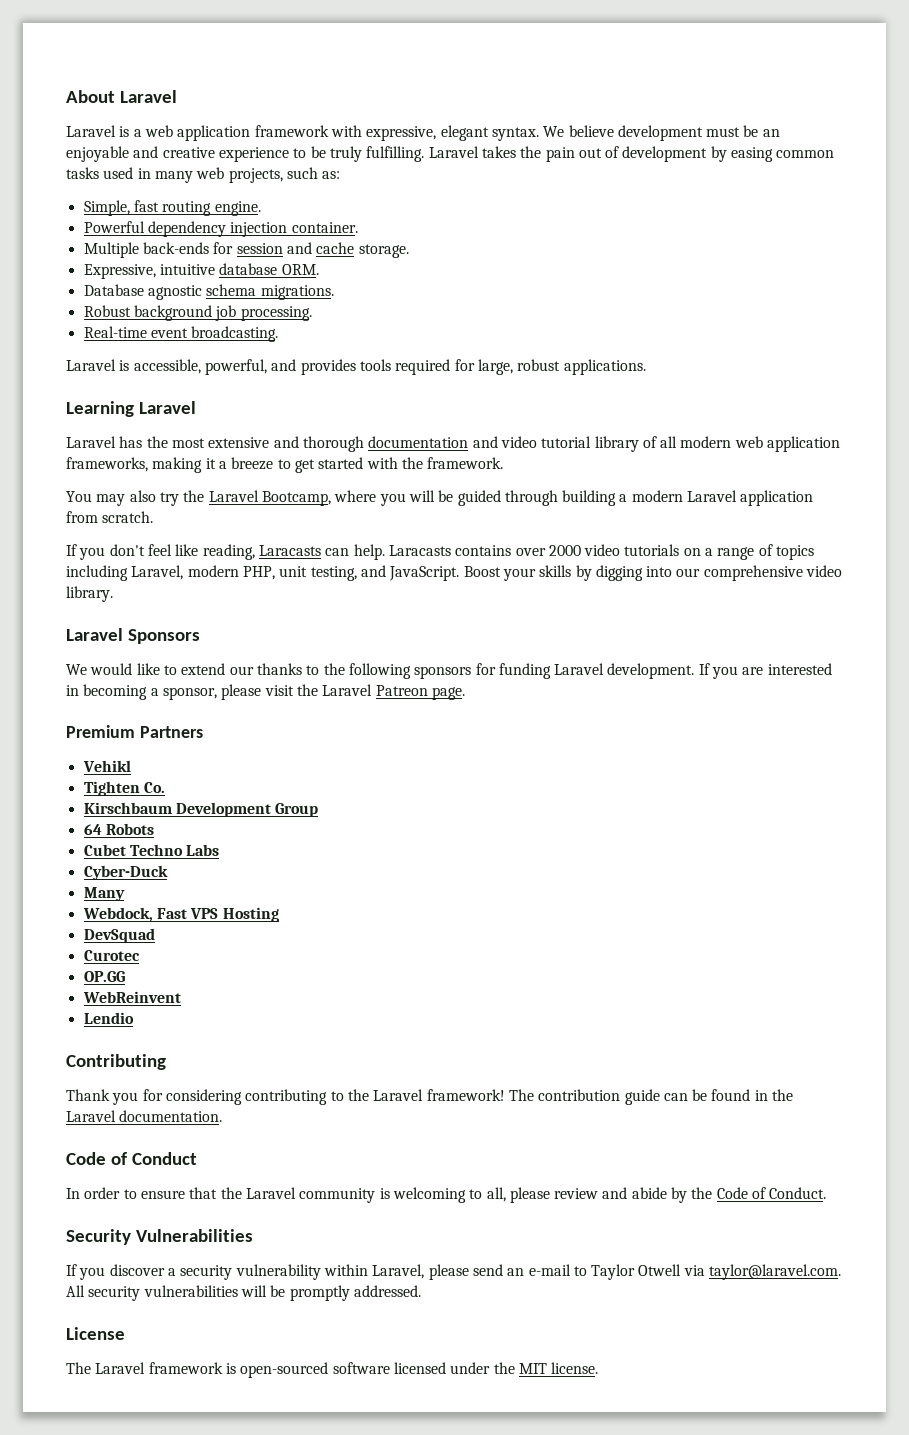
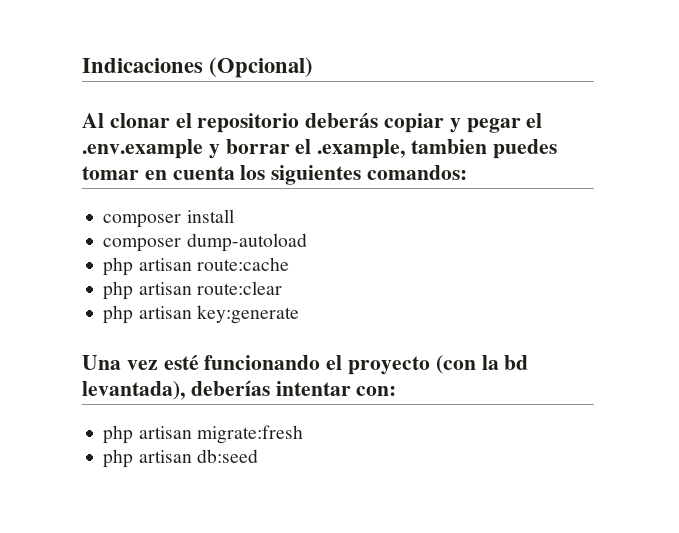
- About Laravel
- Laravel is a web application framework with expressive, elegant syntax. We believe development must be an enjoyable and creative experience to be truly fulfilling. Laravel takes the pain out of development by easing common tasks used in many web projects, such as:
- Simple, fast routing engine.
- Powerful dependency injection container.
- Multiple back-ends for session and cache storage.
- Expressive, intuitive database ORM.
- Database agnostic schema migrations.
- Robust background job processing.
- Real-time event broadcasting.
- Laravel is accessible, powerful, and provides tools required for large, robust applications.
- Learning Laravel
- Laravel has the most extensive and thorough documentation and video tutorial library of all modern web application frameworks, making it a breeze to get started with the framework.
- You may also try the Laravel Bootcamp, where you will be guided through building a modern Laravel application from scratch.
- If you don't feel like reading, Laracasts can help. Laracasts contains over 2000 video tutorials on a range of topics including Laravel, modern PHP, unit testing, and JavaScript. Boost your skills by digging into our comprehensive video library.
- Laravel Sponsors
- We would like to extend our thanks to the following sponsors for funding Laravel development. If you are interested in becoming a sponsor, please visit the Laravel Patreon page.
- Premium Partners
- Vehikl
- Tighten Co.
- Kirschbaum Development Group
- 64 Robots
- Cubet Techno Labs
- Cyber-Duck
- Many
- Webdock, Fast VPS Hosting
- DevSquad
- Curotec
- OP.GG
- WebReinvent
- Lendio
- Contributing
- Thank you for considering contributing to the Laravel framework! The contribution guide can be found in the Laravel documentation.
- Code of Conduct
- In order to ensure that the Laravel community is welcoming to all, please review and abide by the Code of Conduct.
- Security Vulnerabilities
- If you discover a security vulnerability within Laravel, please send an e-mail to Taylor Otwell via taylor@laravel.com. All security vulnerabilities will be promptly addressed.
- License
- The Laravel framework is open-sourced software licensed under the MIT license.
+ Indicaciones (Opcional)
+ Al clonar el repositorio deberás copiar y pegar el .env.example y borrar el .example, tambien puedes tomar en cuenta los siguientes comandos:
+ composer install
+ composer dump-autoload
+ php artisan route:cache
+ php artisan route:clear
+ php artisan key:generate
+ Una vez esté funcionando el proyecto (con la bd levantada), deberías intentar con:
+ php artisan migrate:fresh
+ php artisan db:seed

